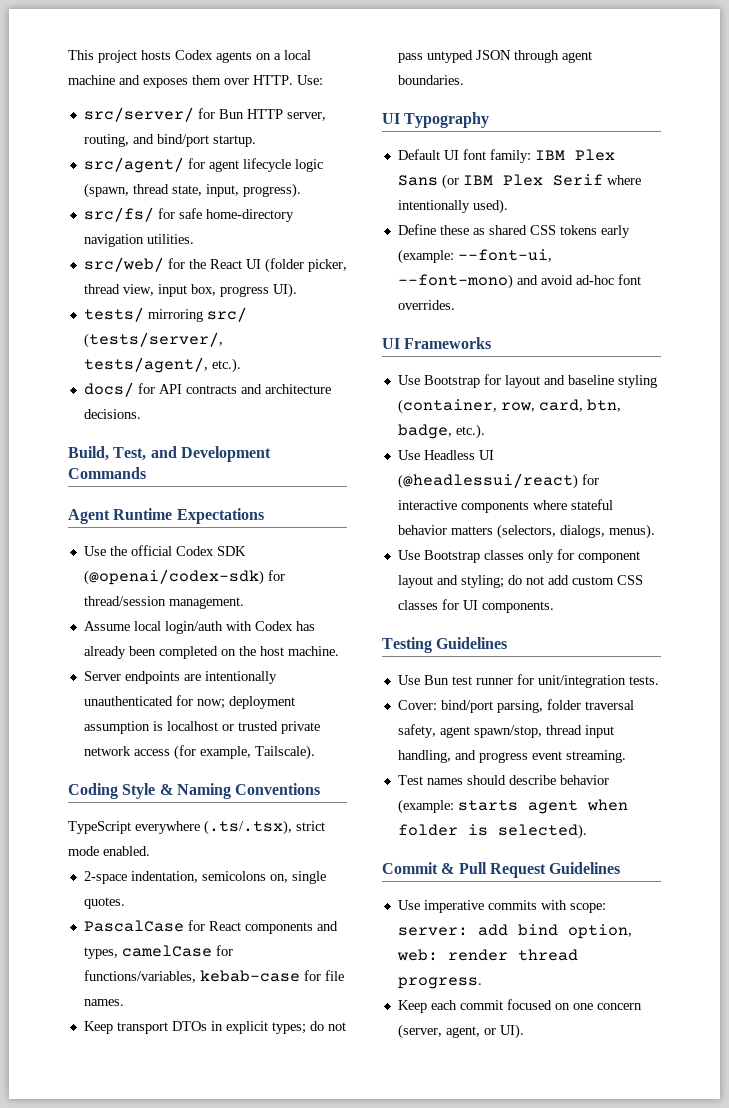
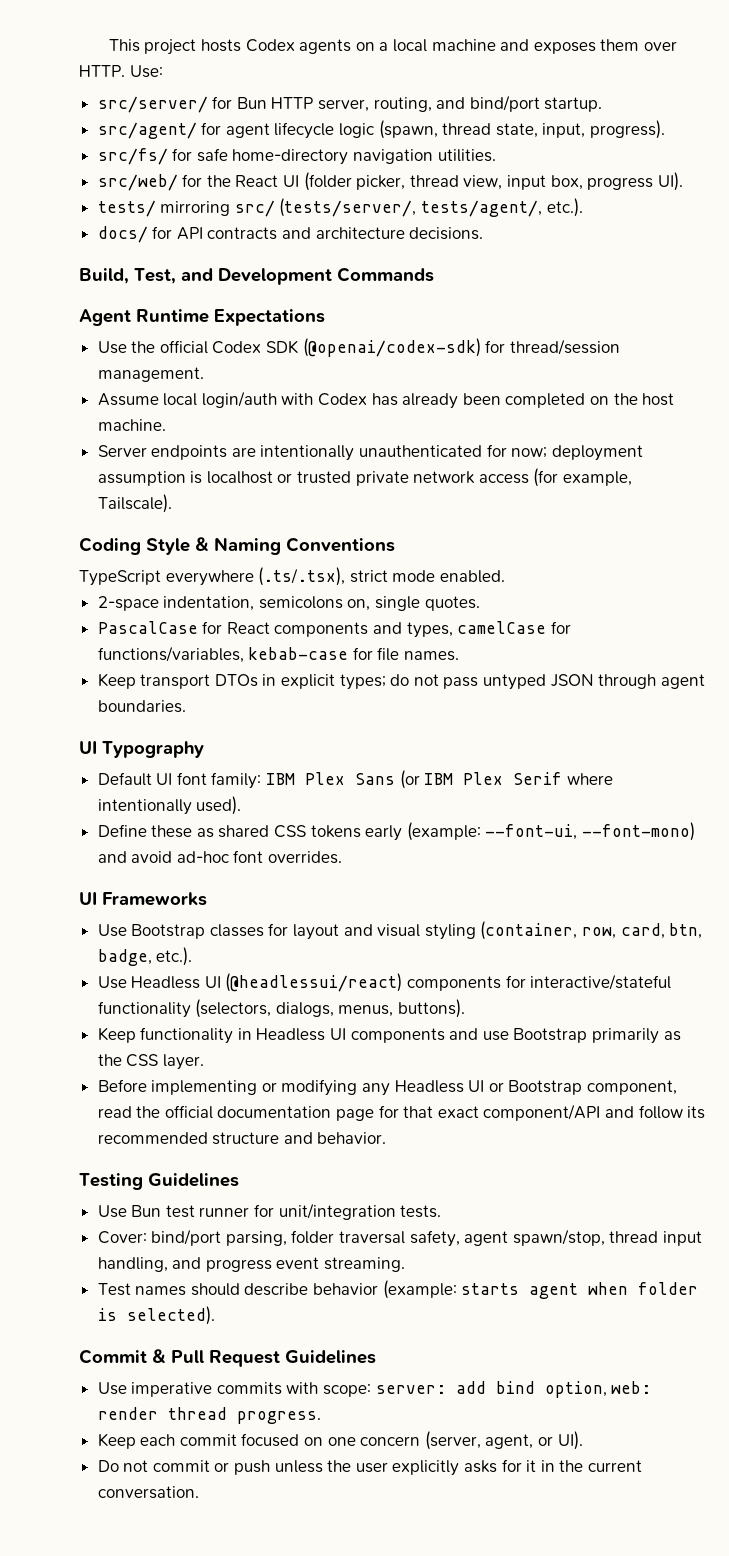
- Use Bootstrap for layout and baseline styling (container, row, card, btn, badge, etc.).
+ Use Bootstrap classes for layout and visual styling (container, row, card, btn, badge, etc.).
- Use Headless UI (@headlessui/react) for interactive components where stateful behavior matters (selectors, dialogs, menus).
- Use Bootstrap classes only for component layout and styling; do not add custom CSS classes for UI components.
+ Use Headless UI (@headlessui/react) components for interactive/stateful functionality (selectors, dialogs, menus, buttons).
+ Keep functionality in Headless UI components and use Bootstrap primarily as the CSS layer.
+ Before implementing or modifying any Headless UI or Bootstrap component, read the official documentation page for that exact component/API and follow its recommended structure and behavior.
+ Do not commit or push unless the user explicitly asks for it in the current conversation.

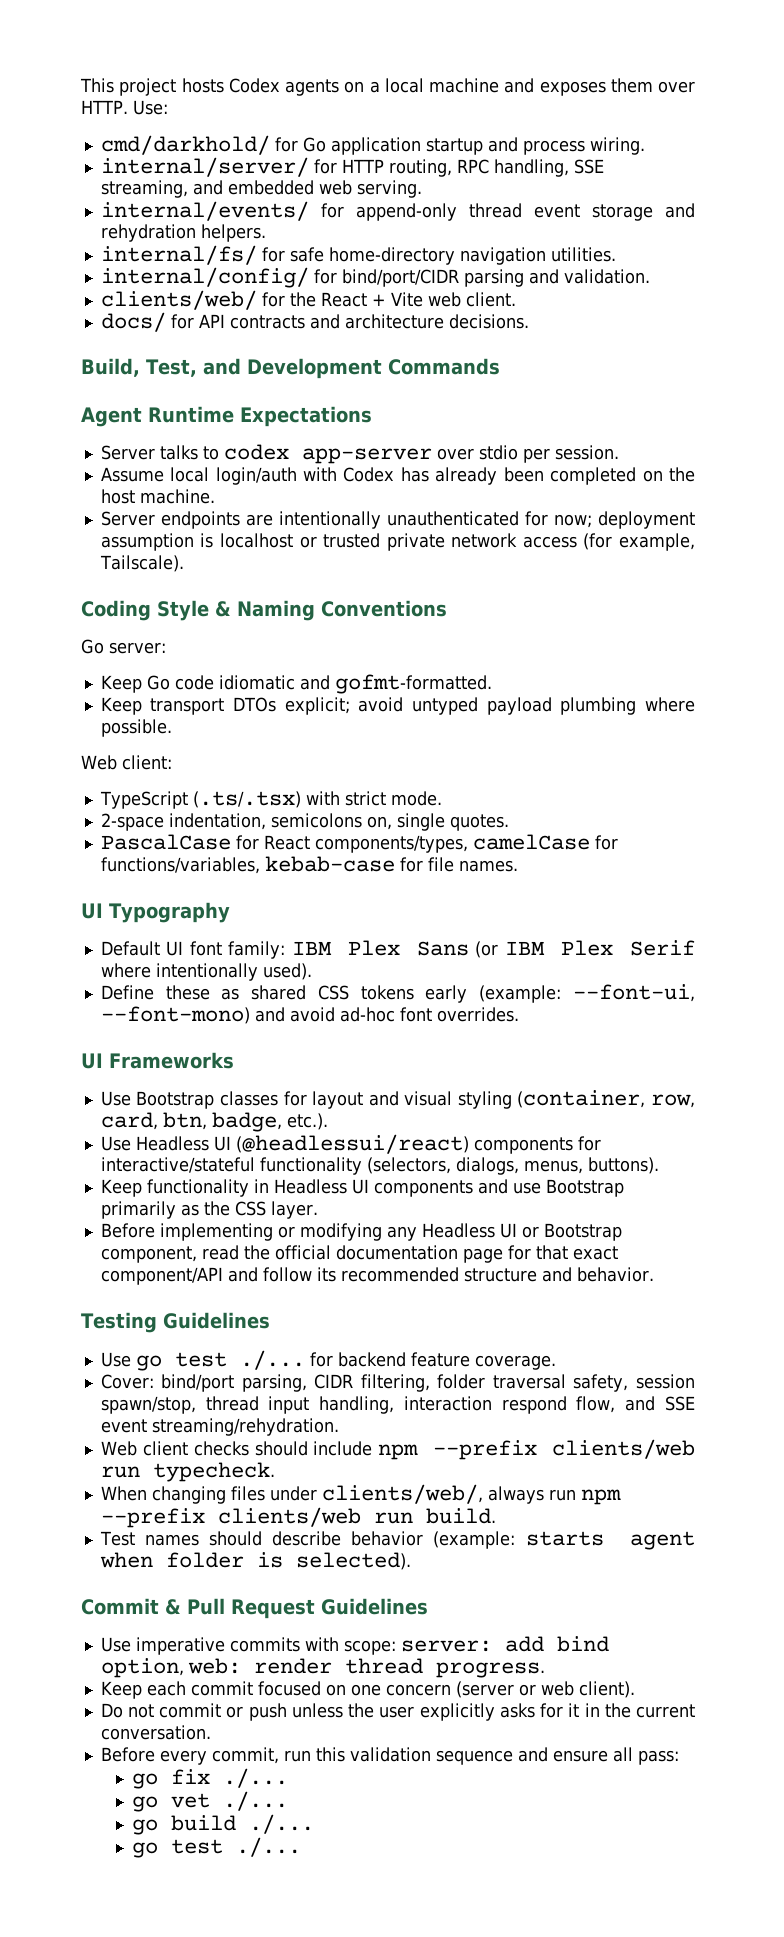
- src/server/ for Bun HTTP server, routing, and bind/port startup.
- src/agent/ for agent lifecycle logic (spawn, thread state, input, progress).
- src/fs/ for safe home-directory navigation utilities.
+ cmd/darkhold/ for Go application startup and process wiring.
+ internal/server/ for HTTP routing, RPC handling, SSE streaming, and embedded web serving.
+ internal/events/ for append-only thread event storage and rehydration helpers.
+ internal/fs/ for safe home-directory navigation utilities.
- src/web/ for the React UI (folder picker, thread view, input box, progress UI).
- tests/ mirroring src/ (tests/server/, tests/agent/, etc.).
+ internal/config/ for bind/port/CIDR parsing and validation.
+ clients/web/ for the React + Vite web client.
- Use the official Codex SDK (@openai/codex-sdk) for thread/session management.
+ Server talks to codex app-server over stdio per session.
- TypeScript everywhere (.ts/.tsx), strict mode enabled.
+ Go server:
+ Keep Go code idiomatic and gofmt-formatted.
+ Keep transport DTOs explicit; avoid untyped payload plumbing where possible.
+ Web client:
+ TypeScript (.ts/.tsx) with strict mode.
- PascalCase for React components and types, camelCase for functions/variables, kebab-case for file names.
+ PascalCase for React components/types, camelCase for functions/variables, kebab-case for file names.
- Keep transport DTOs in explicit types; do not pass untyped JSON through agent boundaries.
- Use Bun test runner for unit/integration tests.
+ Use go test ./... for backend feature coverage.
- Cover: bind/port parsing, folder traversal safety, agent spawn/stop, thread input handling, and progress event streaming.
+ Cover: bind/port parsing, CIDR filtering, folder traversal safety, session spawn/stop, thread input handling, interaction respond flow, and SSE event streaming/rehydration.
+ Web client checks should include npm --prefix clients/web run typecheck.
+ When changing files under clients/web/, always run npm --prefix clients/web run build.
- Keep each commit focused on one concern (server, agent, or UI).
+ Keep each commit focused on one concern (server or web client).
+ Before every commit, run this validation sequence and ensure all pass:
+ go fix ./...
+ go vet ./...
+ go build ./...
+ go test ./...

